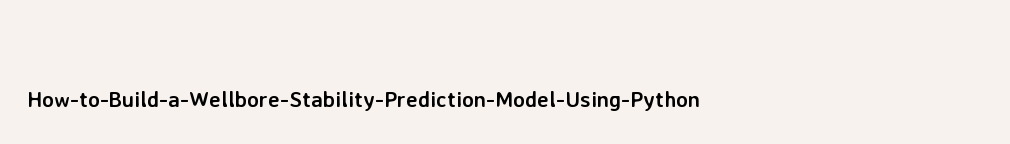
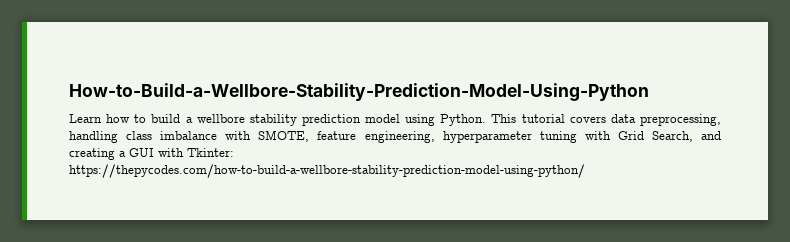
+ Learn how to build a wellbore stability prediction model using Python. This tutorial covers data preprocessing, handling class imbalance with SMOTE, feature engineering, hyperparameter tuning with Grid Search, and creating a GUI with Tkinter: https://thepycodes.com/how-to-build-a-wellbore-stability-prediction-model-using-python/

